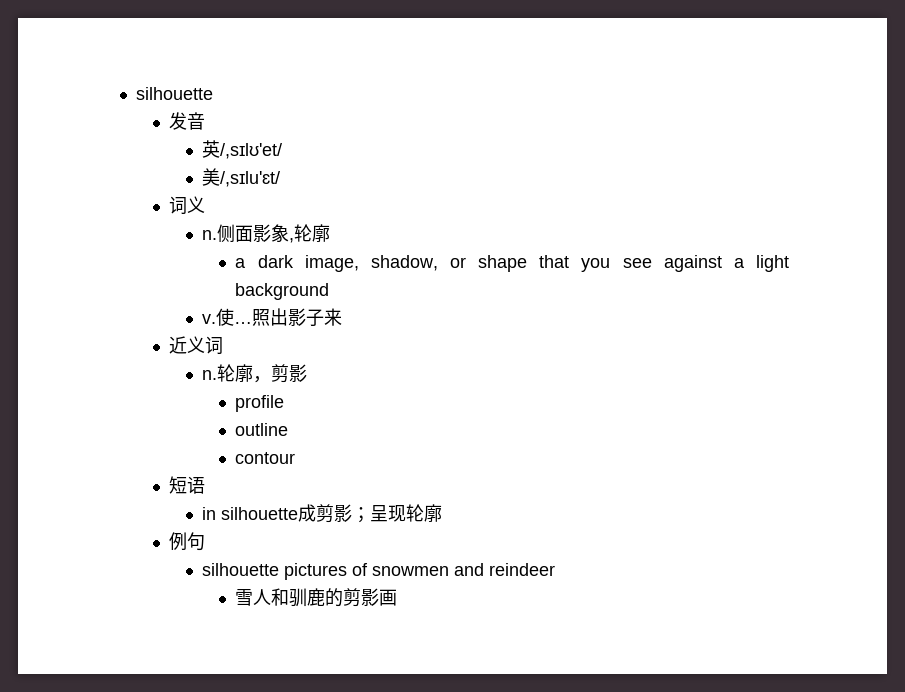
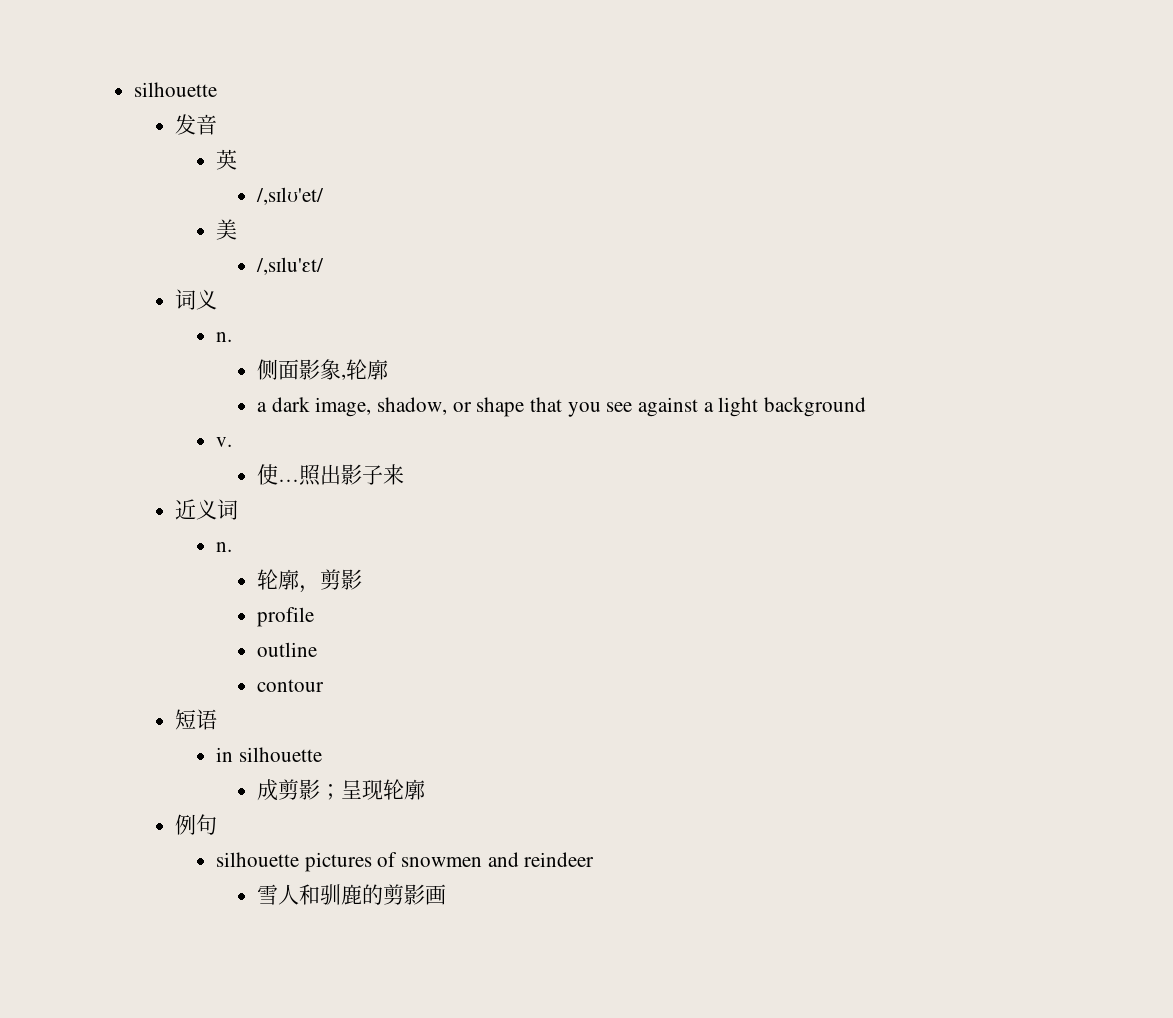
- 英/,sɪlʊ'et/
+ 英
+ /,sɪlʊ'et/
- 美/,sɪlu'ɛt/
+ 美
+ /,sɪlu'ɛt/
  词义
- n.侧面影象,轮廓
+ n.
+ 侧面影象,轮廓
- v.使…
+ v.
+ 使…
  近义词
- n.轮廓，剪影
+ n.
+ 轮廓，剪影
- in silhouette成剪影；呈现轮廓
+ in silhouette
+ 成剪影；呈现轮廓

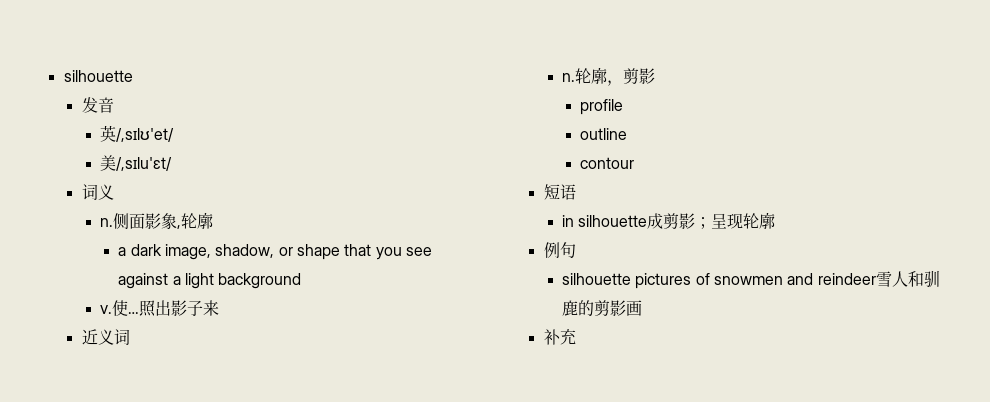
- 英
- /,sɪlʊ'et/
+ 英/,sɪlʊ'et/
- 美
- /,sɪlu'ɛt/
+ 美/,sɪlu'ɛt/
  词义
- n.
- 侧面影象,轮廓
+ n.侧面影象,轮廓
- v.
- 使…
+ v.使…
  近义词
- n.
- 轮廓，剪影
+ n.轮廓，剪影
- in silhouette
- 成剪影；呈现轮廓
+ in silhouette成剪影；呈现轮廓
- silhouette pictures of snowmen and reindeer
- 雪人和驯鹿的剪影画
+ silhouette pictures of snowmen and reindeer雪人和驯鹿的剪影画
+ 补充

